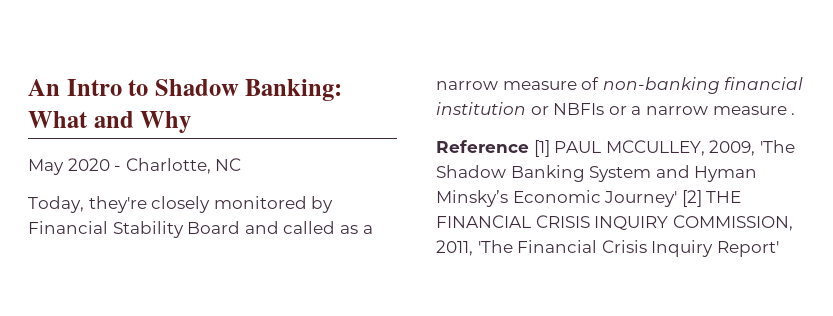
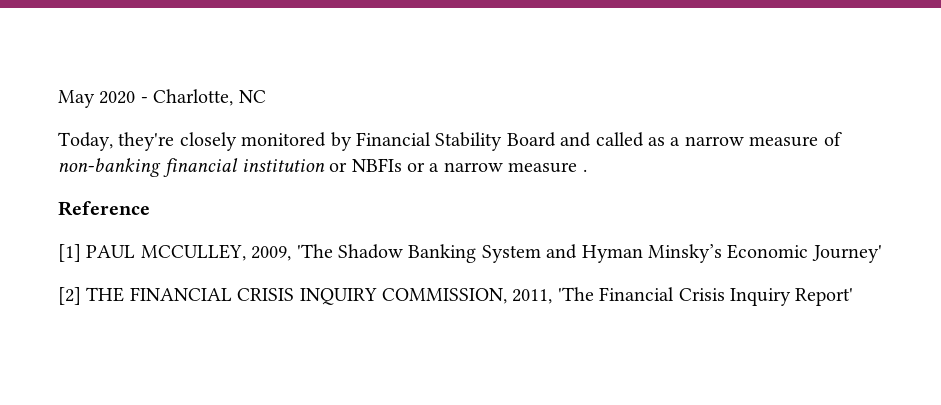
- An Intro to Shadow Banking: What and Why
- Reference [1] PAUL MCCULLEY, 2009, 'The Shadow Banking System and Hyman Minsky’s Economic Journey' [2] THE FINANCIAL CRISIS INQUIRY COMMISSION, 2011, 'The Financial Crisis Inquiry Report'
+ Reference
+ [1] PAUL MCCULLEY, 2009, 'The Shadow Banking System and Hyman Minsky’s Economic Journey'
+ [2] THE FINANCIAL CRISIS INQUIRY COMMISSION, 2011, 'The Financial Crisis Inquiry Report'

